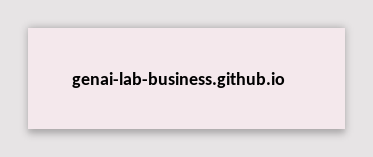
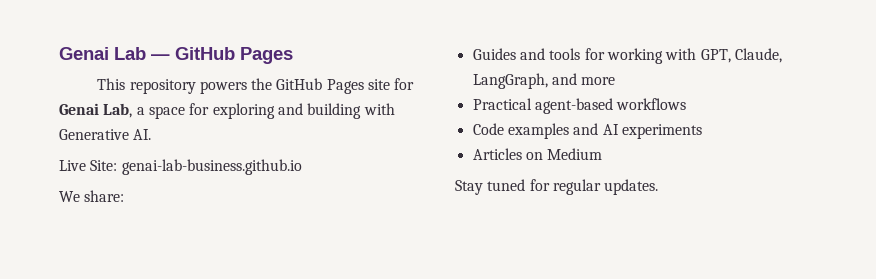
- genai-lab-business.github.io
+ Genai Lab — GitHub Pages
+ This repository powers the GitHub Pages site for Genai Lab, a space for exploring and building with Generative AI.
+ Live Site: genai-lab-business.github.io
+ We share:
+ Guides and tools for working with GPT, Claude, LangGraph, and more
+ Practical agent-based workflows
+ Code examples and AI experiments
+ Articles on Medium
+ Stay tuned for regular updates.

